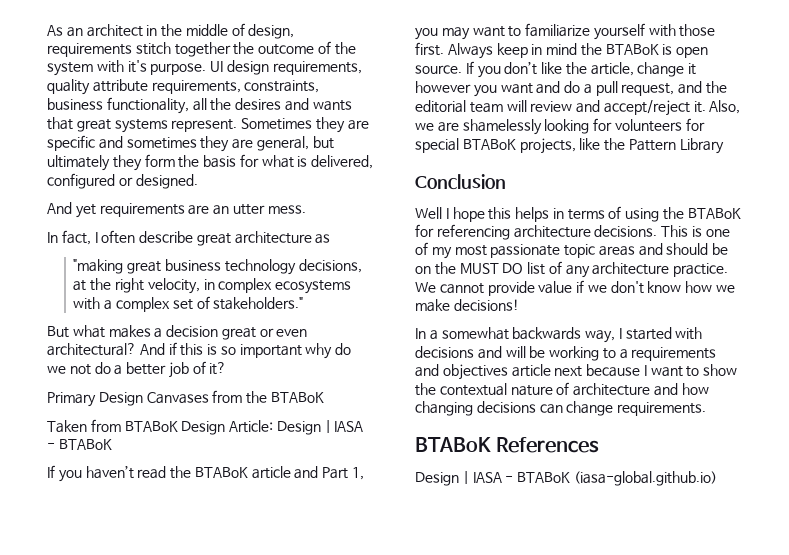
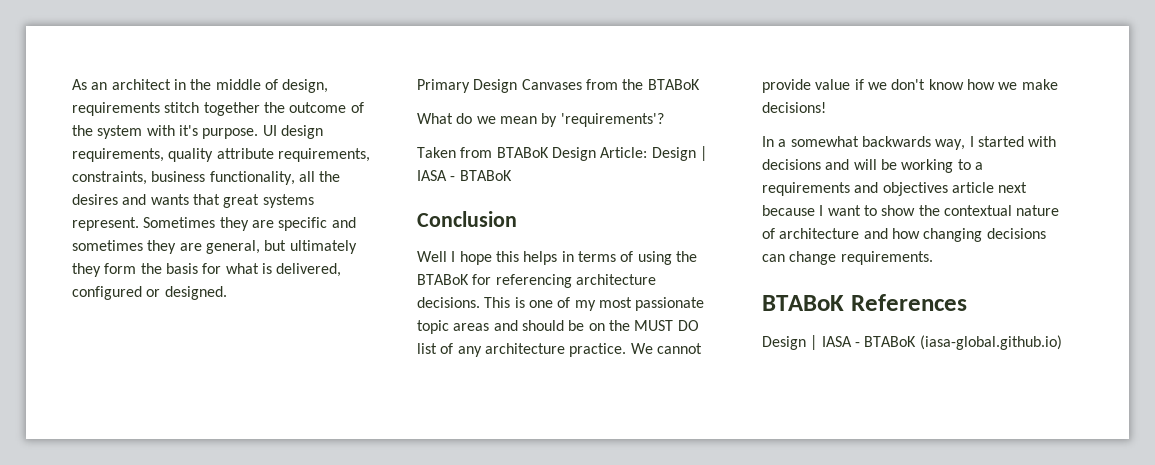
- And yet requirements are an utter mess.
- In fact, I often describe great architecture as
- "making great business technology decisions, at the right velocity, in complex ecosystems with a complex set of stakeholders."
- But what makes a decision great or even architectural? And if this is so important why do we not do a better job of it?
+ What do we mean by 'requirements'?
- If you haven’t read the BTABoK article and Part 1, you may want to familiarize yourself with those first. Always keep in mind the BTABoK is open source. If you don’t like the article, change it however you want and do a pull request, and the editorial team will review and accept/reject it. Also, we are shamelessly looking for volunteers for special BTABoK projects, like the Pattern Library

